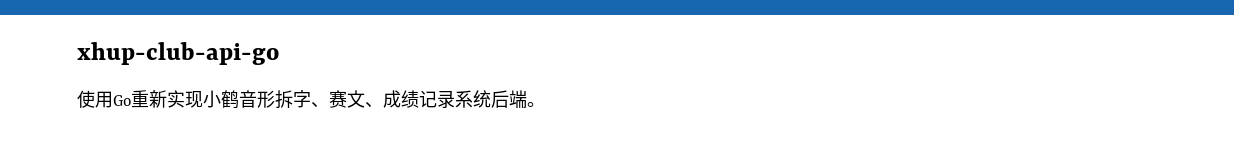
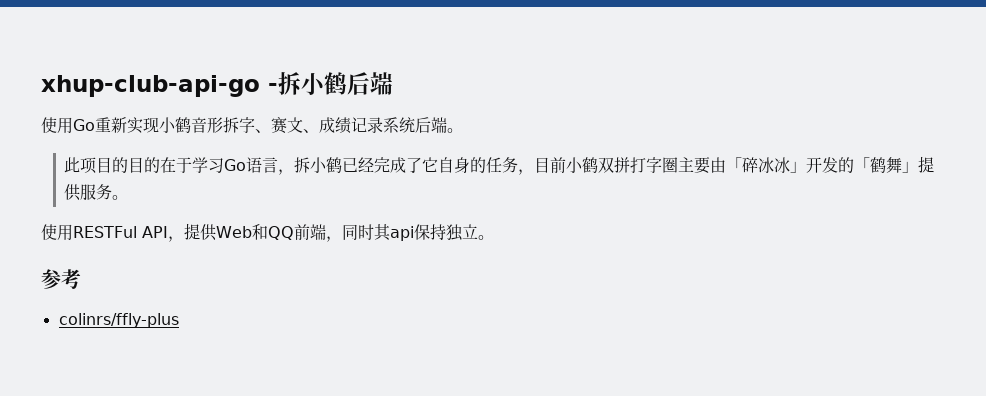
- xhup-club-api-go
+ xhup-club-api-go -拆小鹤后端
+ 此项目的目的在于学习Go语言，拆小鹤已经完成了它自身的任务，目前小鹤双拼打字圈主要由「碎冰冰」开发的「鹤舞」提供服务。
+ 使用RESTFul API，提供Web和QQ前端，同时其api保持独立。
+ 参考
+ colinrs/ffly-plus

